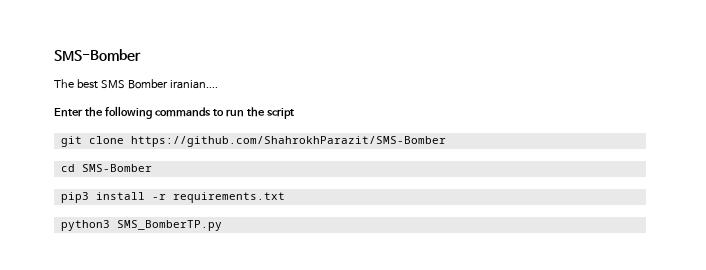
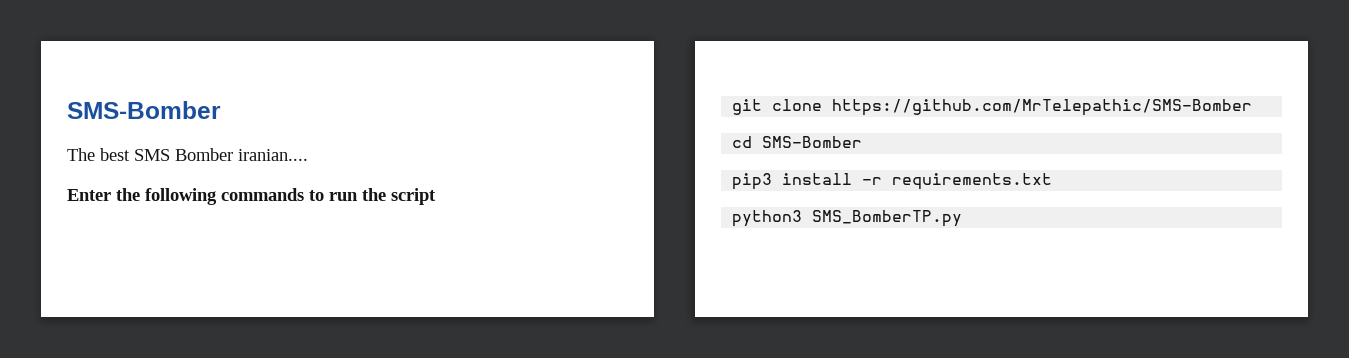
- git clone https://github.com/ShahrokhParazit/SMS-Bomber
+ git clone https://github.com/MrTelepathic/SMS-Bomber

